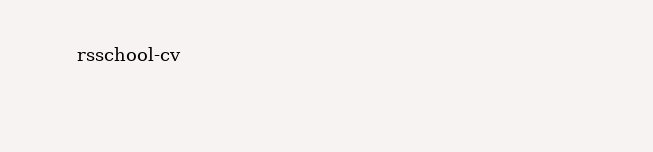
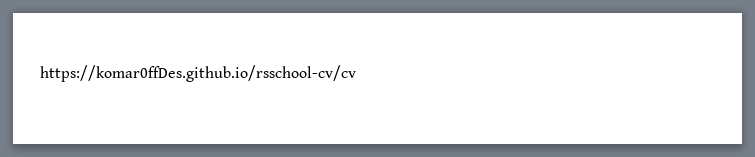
- rsschool-cv
+ https://komar0ffDes.github.io/rsschool-cv/cv

